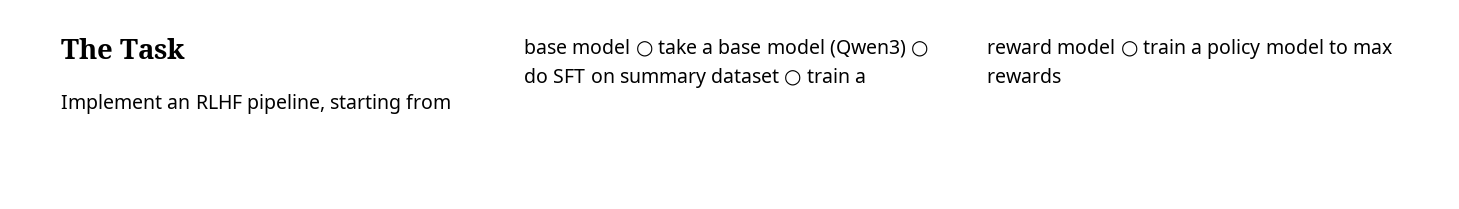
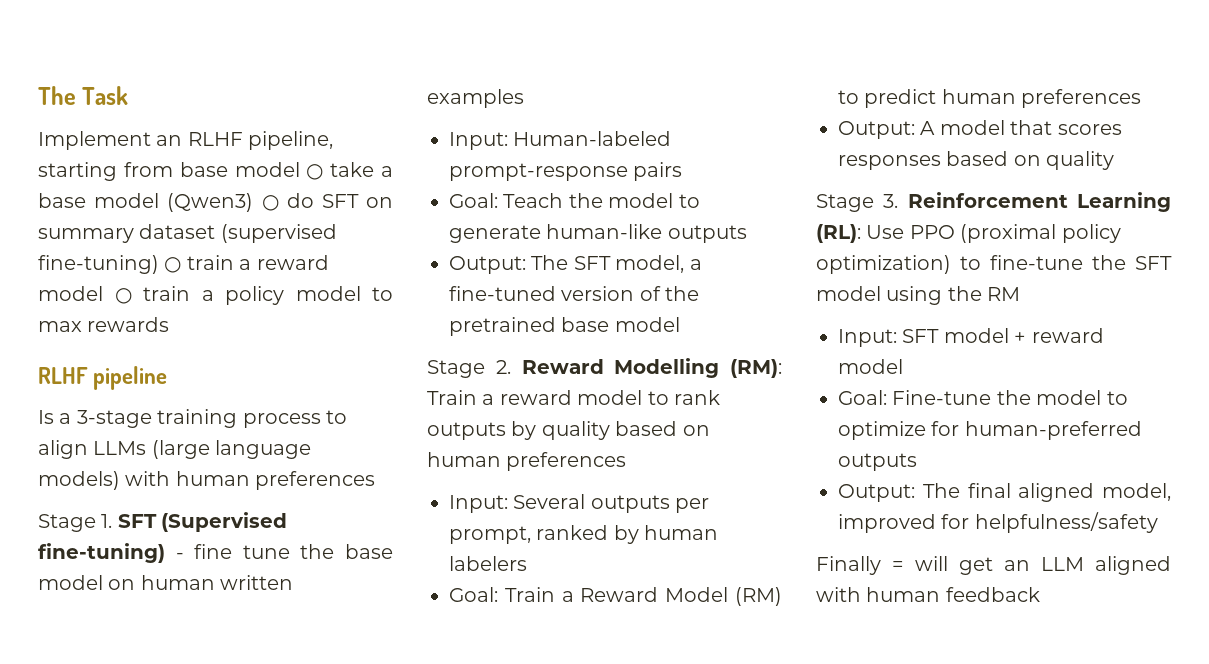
- Implement an RLHF pipeline, starting from base model ○ take a base model (Qwen3) ○ do SFT on summary dataset ○ train a reward model ○ train a policy model to max rewards
+ Implement an RLHF pipeline, starting from base model ○ take a base model (Qwen3) ○ do SFT on summary dataset (supervised fine-tuning) ○ train a reward model ○ train a policy model to max rewards
+ RLHF pipeline
+ Is a 3-stage training process to align LLMs (large language models) with human preferences
+ Stage 1. SFT (Supervised fine-tuning) - fine tune the base model on human written examples
+ Input: Human-labeled prompt-response pairs
+ Goal: Teach the model to generate human-like outputs
+ Output: The SFT model, a fine-tuned version of the pretrained base model
+ Stage 2. Reward Modelling (RM): Train a reward model to rank outputs by quality based on human preferences
+ Input: Several outputs per prompt, ranked by human labelers
+ Goal: Train a Reward Model (RM) to predict human preferences
+ Output: A model that scores responses based on quality
+ Stage 3. Reinforcement Learning (RL): Use PPO (proximal policy optimization) to fine-tune the SFT model using the RM
+ Input: SFT model + reward model
+ Goal: Fine-tune the model to optimize for human-preferred outputs
+ Output: The final aligned model, improved for helpfulness/safety
+ Finally = will get an LLM aligned with human feedback

